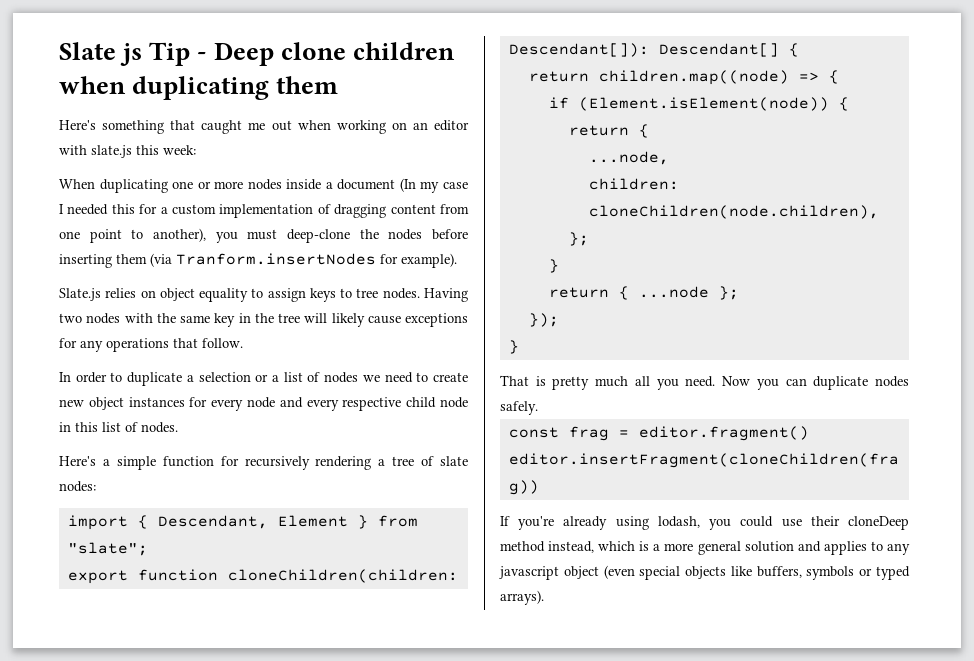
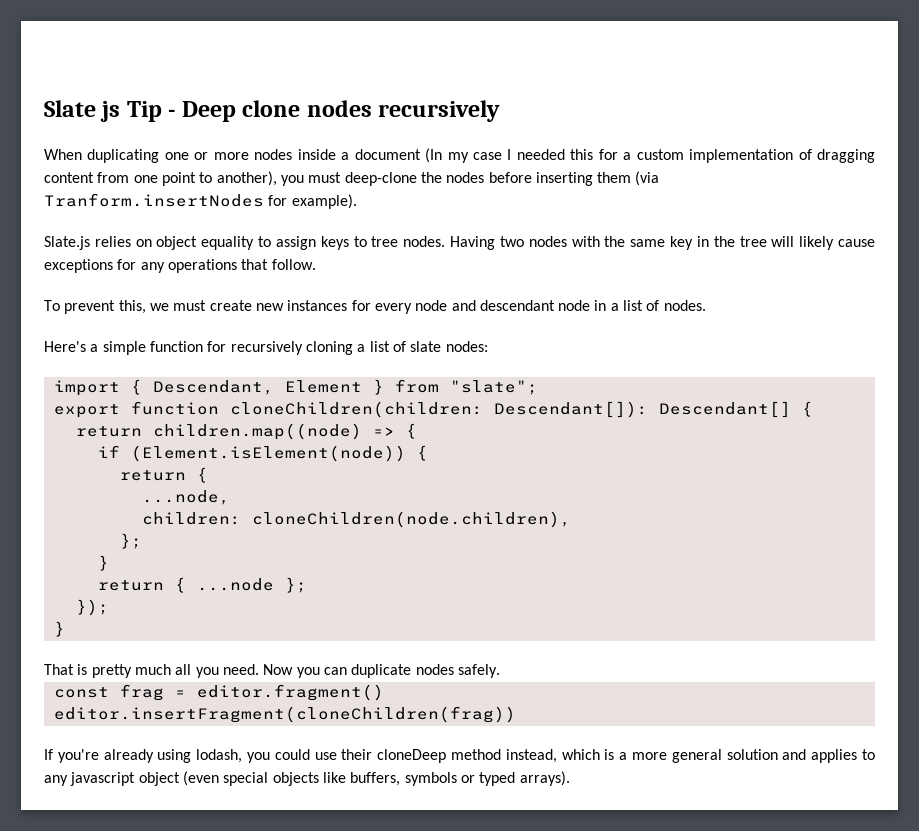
- Slate js Tip - Deep clone children when duplicating them
- Here's something that caught me out when working on an editor with slate.js this week:
+ Slate js Tip - Deep clone nodes recursively
- In order to duplicate a selection or a list of nodes we need to create new object instances for every node and every respective child node in this list of nodes.
+ To prevent this, we must create new instances for every node and descendant node in a list of nodes.
- Here's a simple function for recursively rendering a tree of slate nodes:
+ Here's a simple function for recursively cloning a list of slate nodes:

